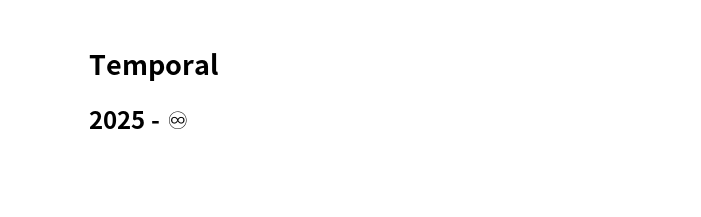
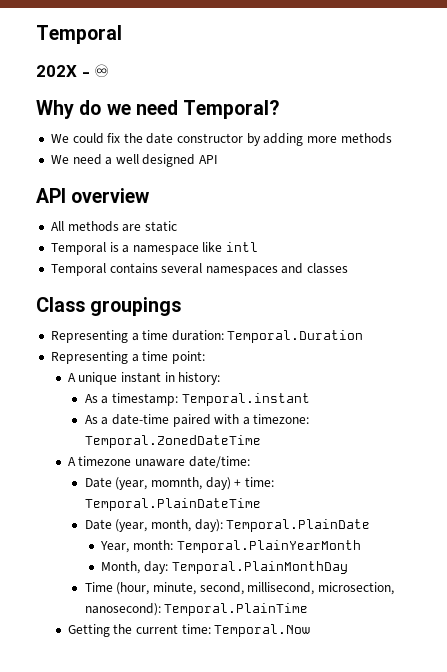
- 2025 - ♾
+ 202X - ♾
+ Why do we need Temporal?
+ We could fix the date constructor by adding more methods
+ We need a well designed API
+ API overview
+ All methods are static
+ Temporal is a namespace like intl
+ Temporal contains several namespaces and classes
+ Class groupings
+ Representing a time duration: Temporal.Duration
+ Representing a time point:
+ A unique instant in history:
+ As a timestamp: Temporal.instant
+ As a date-time paired with a timezone: Temporal.ZonedDateTime
+ A timezone unaware date/time:
+ Date (year, momnth, day) + time: Temporal.PlainDateTime
+ Date (year, month, day): Temporal.PlainDate
+ Year, month: Temporal.PlainYearMonth
+ Month, day: Temporal.PlainMonthDay
+ Time (hour, minute, second, millisecond, microsection, nanosecond): Temporal.PlainTime
+ Getting the current time: Temporal.Now

